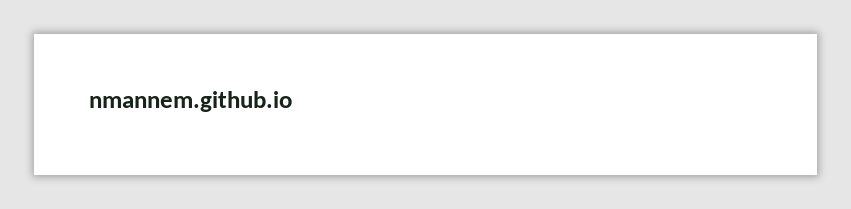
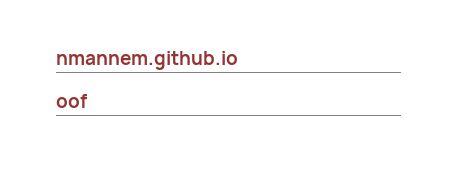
+ oof

